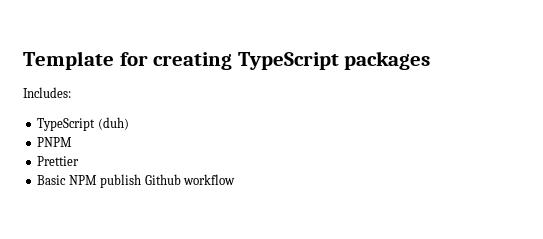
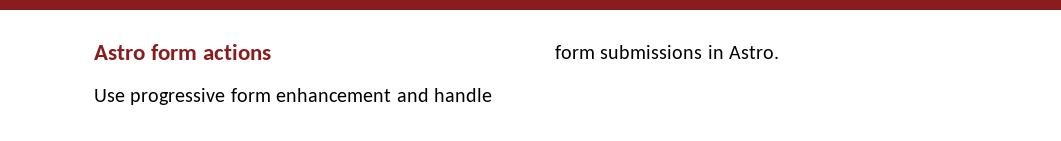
- Template for creating TypeScript packages
- Includes:
- TypeScript (duh)
- PNPM
- Prettier
- Basic NPM publish Github workflow
+ Astro form actions
+ Use progressive form enhancement and handle form submissions in Astro.

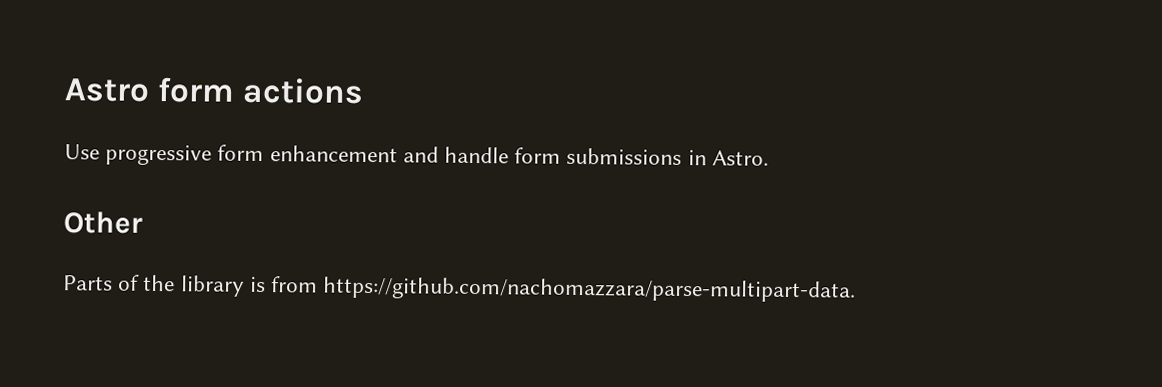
+ Other
+ Parts of the library is from https://github.com/nachomazzara/parse-multipart-data.

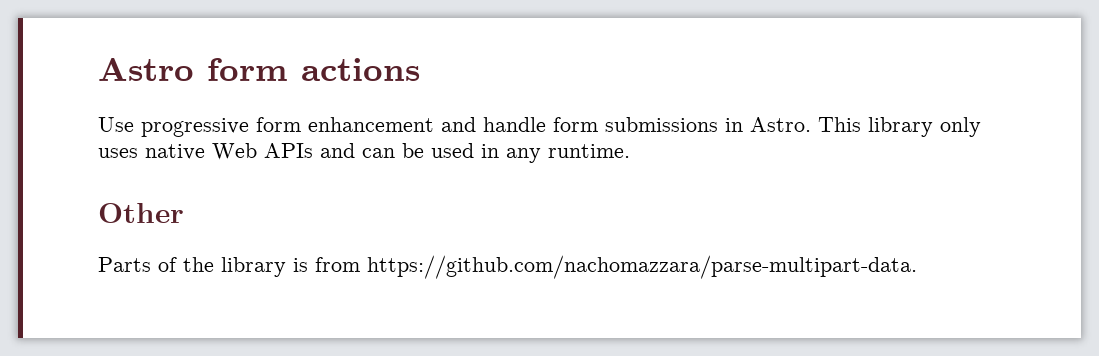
+ This library only uses native Web APIs and can be used in any runtime.

